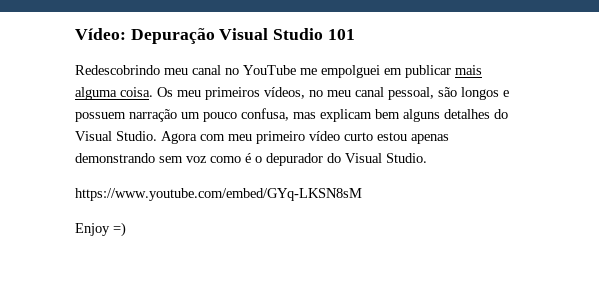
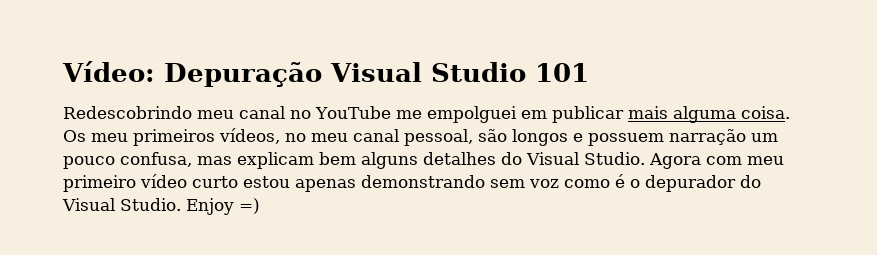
- Agora com meu primeiro vídeo curto estou apenas demonstrando sem voz como é o depurador do Visual Studio.
- https://www.youtube.com/embed/GYq-LKSN8sM
- Enjoy =)
+ Agora com meu primeiro vídeo curto estou apenas demonstrando sem voz como é o depurador do Visual Studio. Enjoy =)

